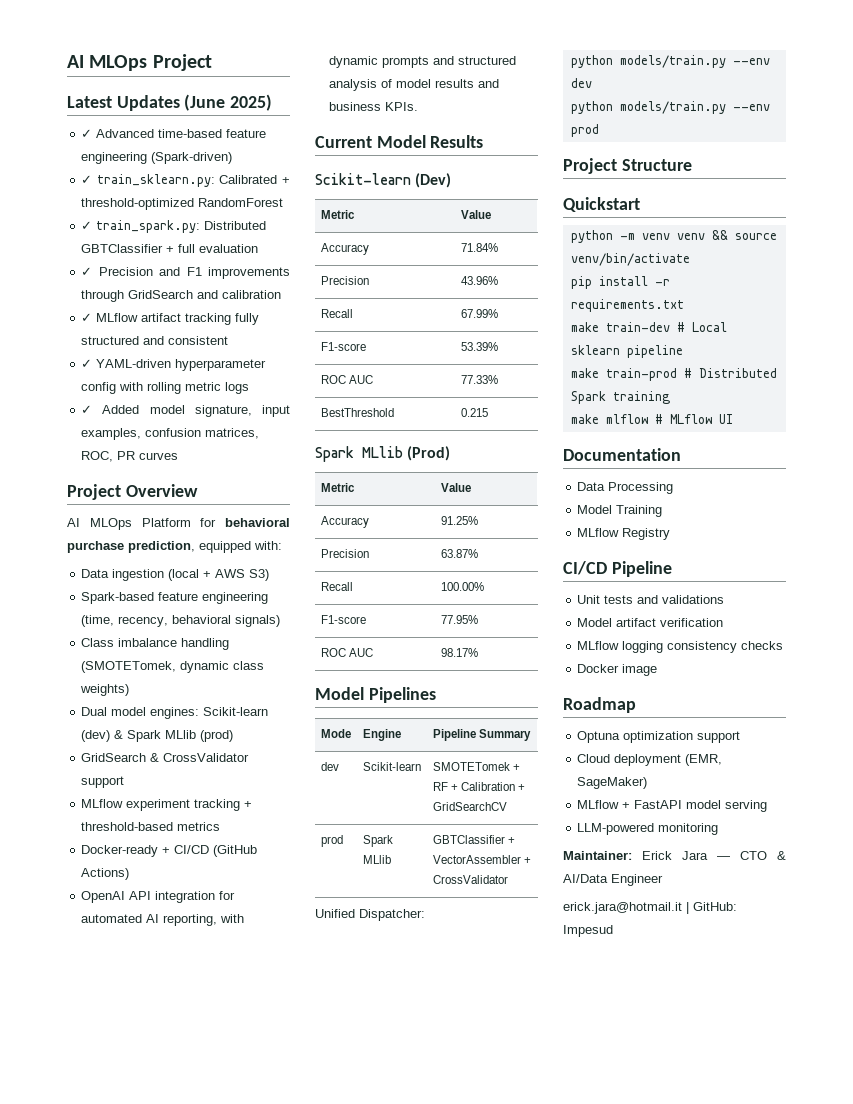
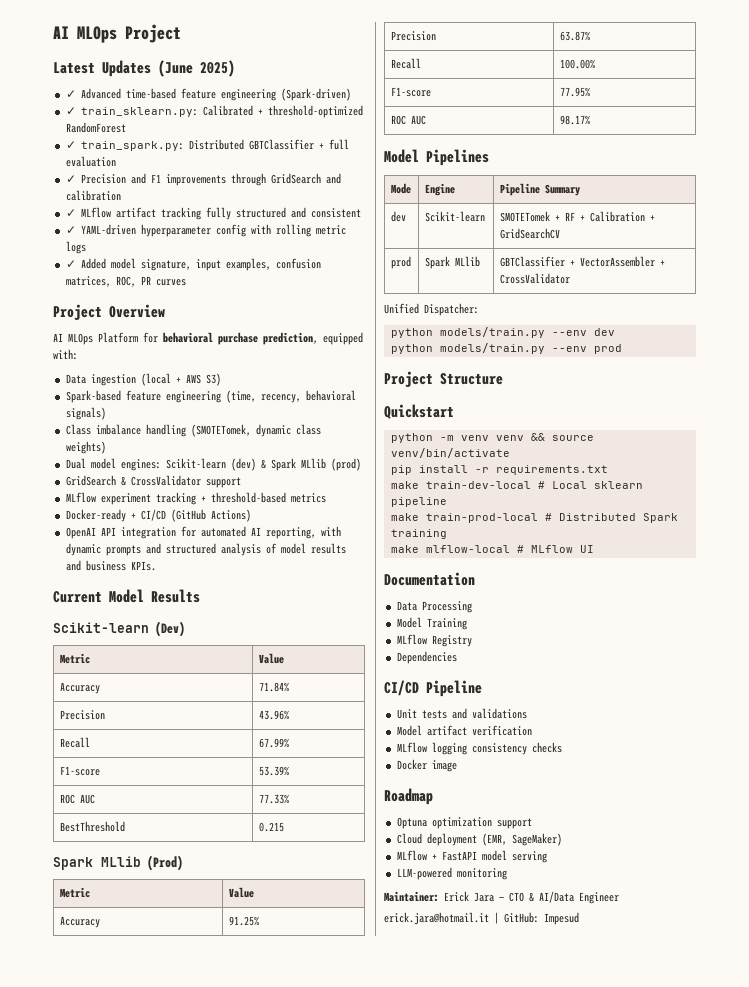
- make train-dev # Local sklearn pipeline
+ make train-dev-local # Local sklearn pipeline
- make train-prod # Distributed Spark training
+ make train-prod-local # Distributed Spark training
- make mlflow # MLflow UI
+ make mlflow-local # MLflow UI
+ Dependencies

